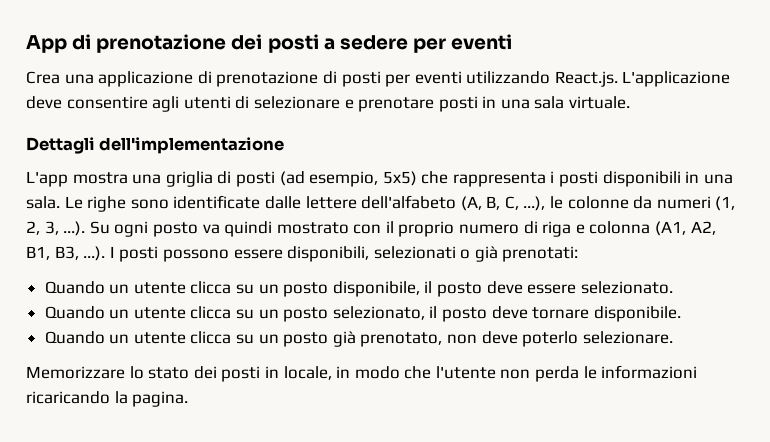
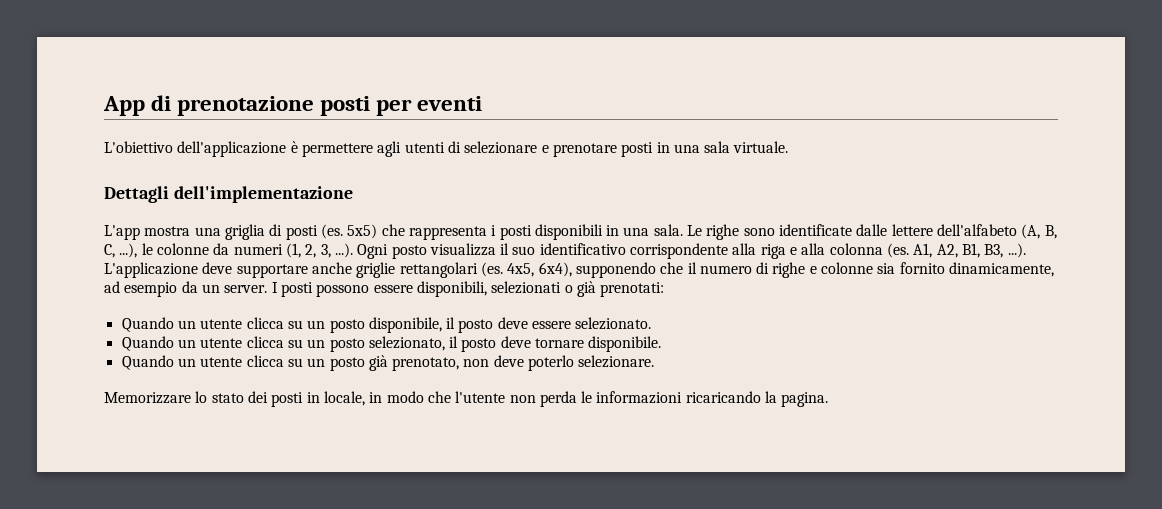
- App di prenotazione dei posti a sedere per eventi
- Crea una applicazione di prenotazione di posti per eventi utilizzando React.js. L'applicazione deve consentire agli utenti di selezionare e prenotare posti in una sala virtuale.
+ App di prenotazione posti per eventi
+ L'obiettivo dell'applicazione è permettere agli utenti di selezionare e prenotare posti in una sala virtuale.
- L'app mostra una griglia di posti (ad esempio, 5x5) che rappresenta i posti disponibili in una sala.
+ L'app mostra una griglia di posti (es. 5x5) che rappresenta i posti disponibili in una sala.
- Le righe sono identificate dalle lettere dell'alfabeto (A, B, C, ...), le colonne da numeri (1, 2, 3, ...). Su ogni posto va quindi mostrato con il proprio numero di riga e colonna (A1, A2, B1, B3, ...). I posti possono essere disponibili, selezionati o già prenotati:
+ Le righe sono identificate dalle lettere dell'alfabeto (A, B, C, ...), le colonne da numeri (1, 2, 3, ...). Ogni posto visualizza il suo identificativo corrispondente alla riga e alla colonna (es. A1, A2, B1, B3, ...). L'applicazione deve supportare anche griglie rettangolari (es. 4x5, 6x4), supponendo che il numero di righe e colonne sia fornito dinamicamente, ad esempio da un server. I posti possono essere disponibili, selezionati o già prenotati:

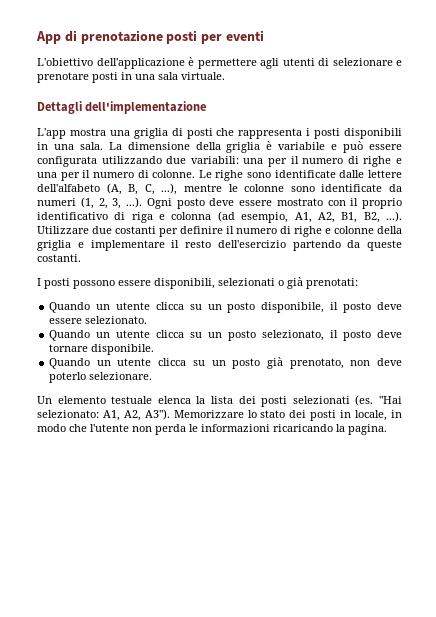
- L'app mostra una griglia di posti (es. 5x5) che rappresenta i posti disponibili in una sala.
+ L'app mostra una griglia di posti che rappresenta i posti disponibili in una sala.
+ La dimensione della griglia è variabile e può essere configurata utilizzando due variabili: una per il numero di righe e una per il numero di colonne.
- Le righe sono identificate dalle lettere dell'alfabeto (A, B, C, ...), le colonne da numeri (1, 2, 3, ...). Ogni posto visualizza il suo identificativo corrispondente alla riga e alla colonna (es. A1, A2, B1, B3, ...). L'applicazione deve supportare anche griglie rettangolari (es. 4x5, 6x4), supponendo che il numero di righe e colonne sia fornito dinamicamente, ad esempio da un server. I posti possono essere disponibili, selezionati o già prenotati:
+ Le righe sono identificate dalle lettere dell'alfabeto (A, B, C, ...), mentre le colonne sono identificate da numeri (1, 2, 3, ...). Ogni posto deve essere mostrato con il proprio identificativo di riga e colonna (ad esempio, A1, A2, B1, B2, ...). Utilizzare due costanti per definire il numero di righe e colonne della griglia e implementare il resto dell'esercizio partendo da queste costanti.
+ I posti possono essere disponibili, selezionati o già prenotati:
+ Un elemento testuale elenca la lista dei posti selezionati (es. "Hai selezionato: A1, A2, A3").

